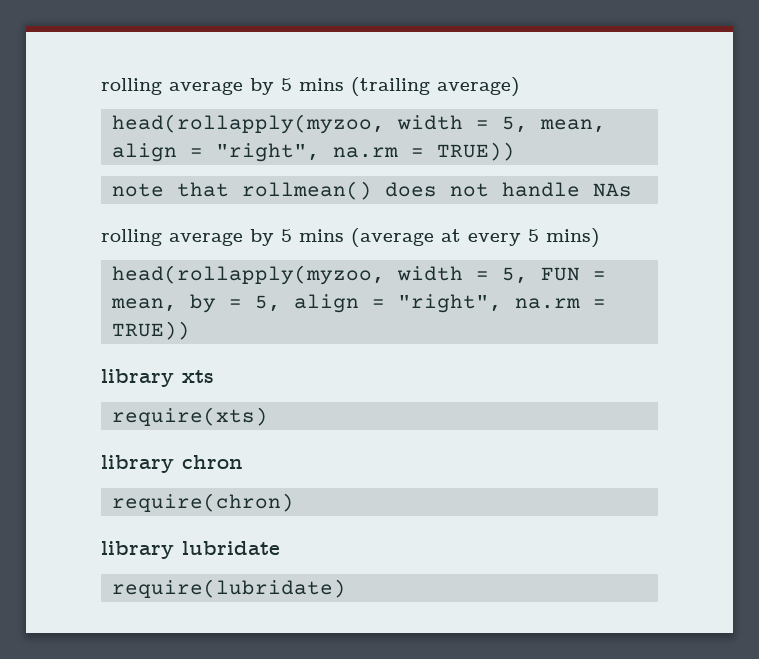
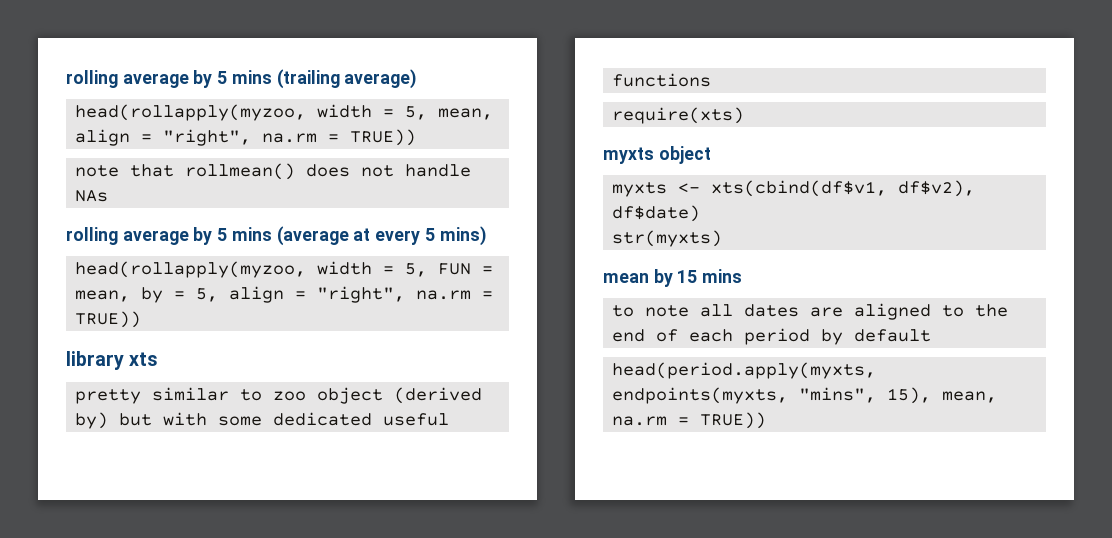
+ pretty similar to zoo object (derived by) but with some dedicated useful functions
  require(xts)
- library chron
- require(chron)
- library lubridate
- require(lubridate)
+ myxts object
+ myxts <- xts(cbind(df$v1, df$v2), df$date)
+ str(myxts)
+ mean by 15 mins
+ to note all dates are aligned to the end of each period by default
+ head(period.apply(myxts, endpoints(myxts, "mins", 15), mean, na.rm = TRUE))

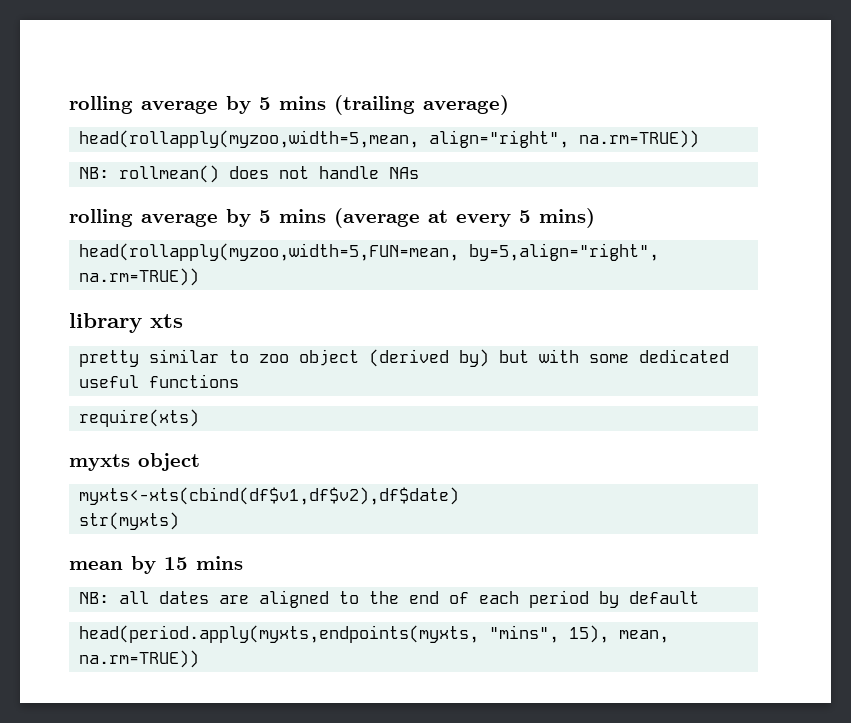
- head(rollapply(myzoo, width = 5, mean, align = "right", na.rm = TRUE))
- note that rollmean() does not handle NAs
+ head(rollapply(myzoo,width=5,mean, align="right", na.rm=TRUE))
+ NB: rollmean() does not handle NAs
- head(rollapply(myzoo, width = 5, FUN = mean, by = 5, align = "right", na.rm = TRUE))
+ head(rollapply(myzoo,width=5,FUN=mean, by=5,align="right", na.rm=TRUE))
- myxts <- xts(cbind(df$v1, df$v2), df$date)
+ myxts<-xts(cbind(df$v1,df$v2),df$date)
- to note all dates are aligned to the end of each period by default
+ NB: all dates are aligned to the end of each period by default
- head(period.apply(myxts, endpoints(myxts, "mins", 15), mean, na.rm = TRUE))
+ head(period.apply(myxts,endpoints(myxts, "mins", 15), mean, na.rm=TRUE))

